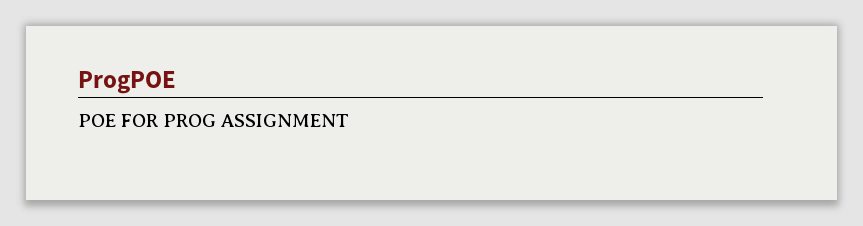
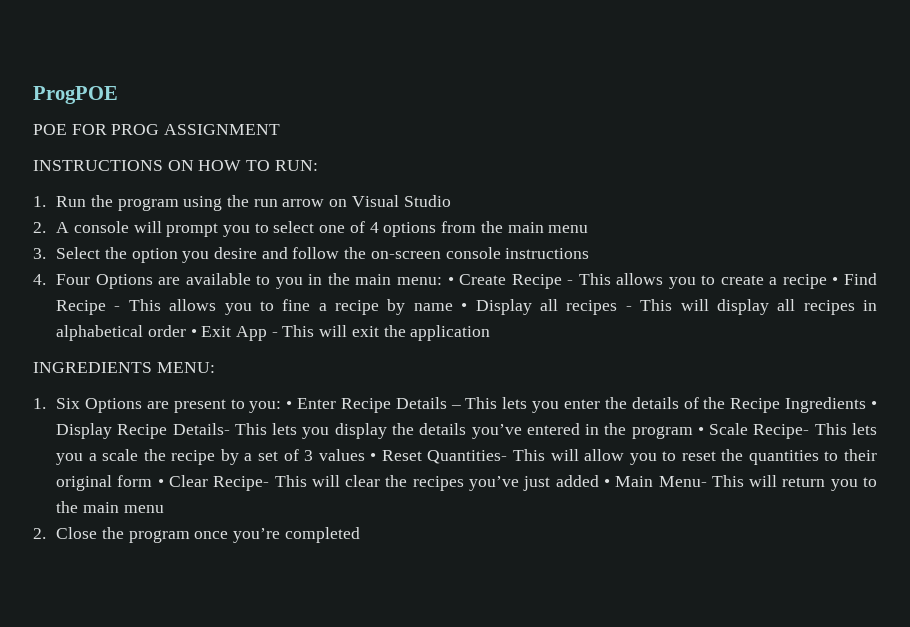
+ INSTRUCTIONS ON HOW TO RUN:
+ 1. Run the program using the run arrow on Visual Studio
+ 2. A console will prompt you to select one of 4 options from the main menu
+ 3. Select the option you desire and follow the on-screen console instructions
+ 4. Four Options are available to you in the main menu: • Create Recipe - This allows you to create a recipe • Find Recipe - This allows you to fine a recipe by name • Display all recipes - This will display all recipes in alphabetical order • Exit App - This will exit the application
+ INGREDIENTS MENU:
+ 1. Six Options are present to you: • Enter Recipe Details – This lets you enter the details of the Recipe Ingredients • Display Recipe Details- This lets you display the details you’ve entered in the program • Scale Recipe- This lets you a scale the recipe by a set of 3 values • Reset Quantities- This will allow you to reset the quantities to their original form • Clear Recipe- This will clear the recipes you’ve just added • Main Menu- This will return you to the main menu
+ 2. Close the program once you’re completed

